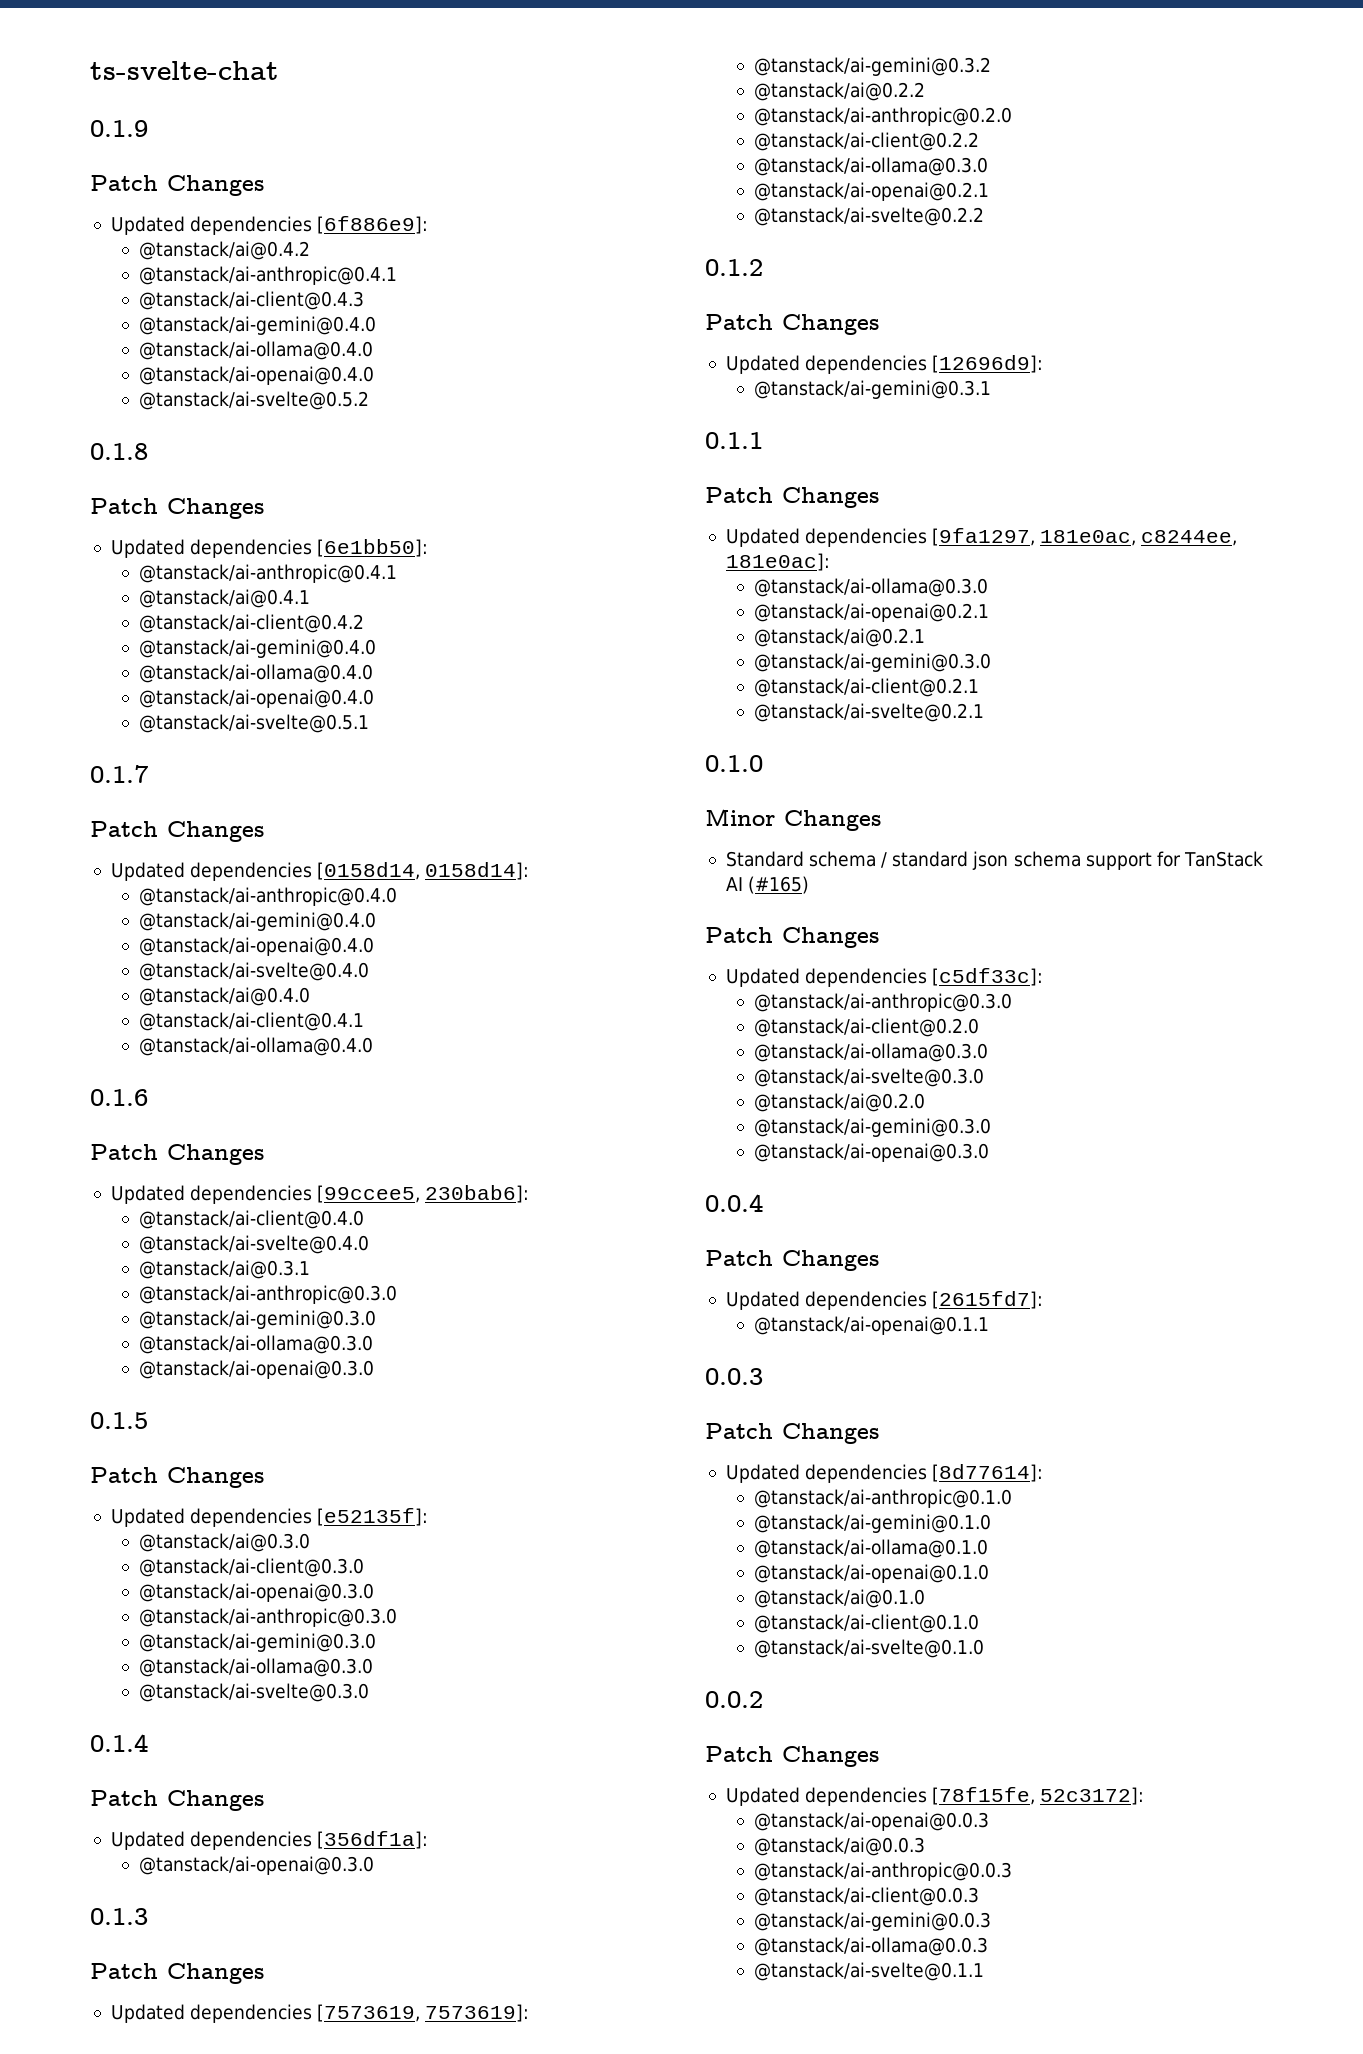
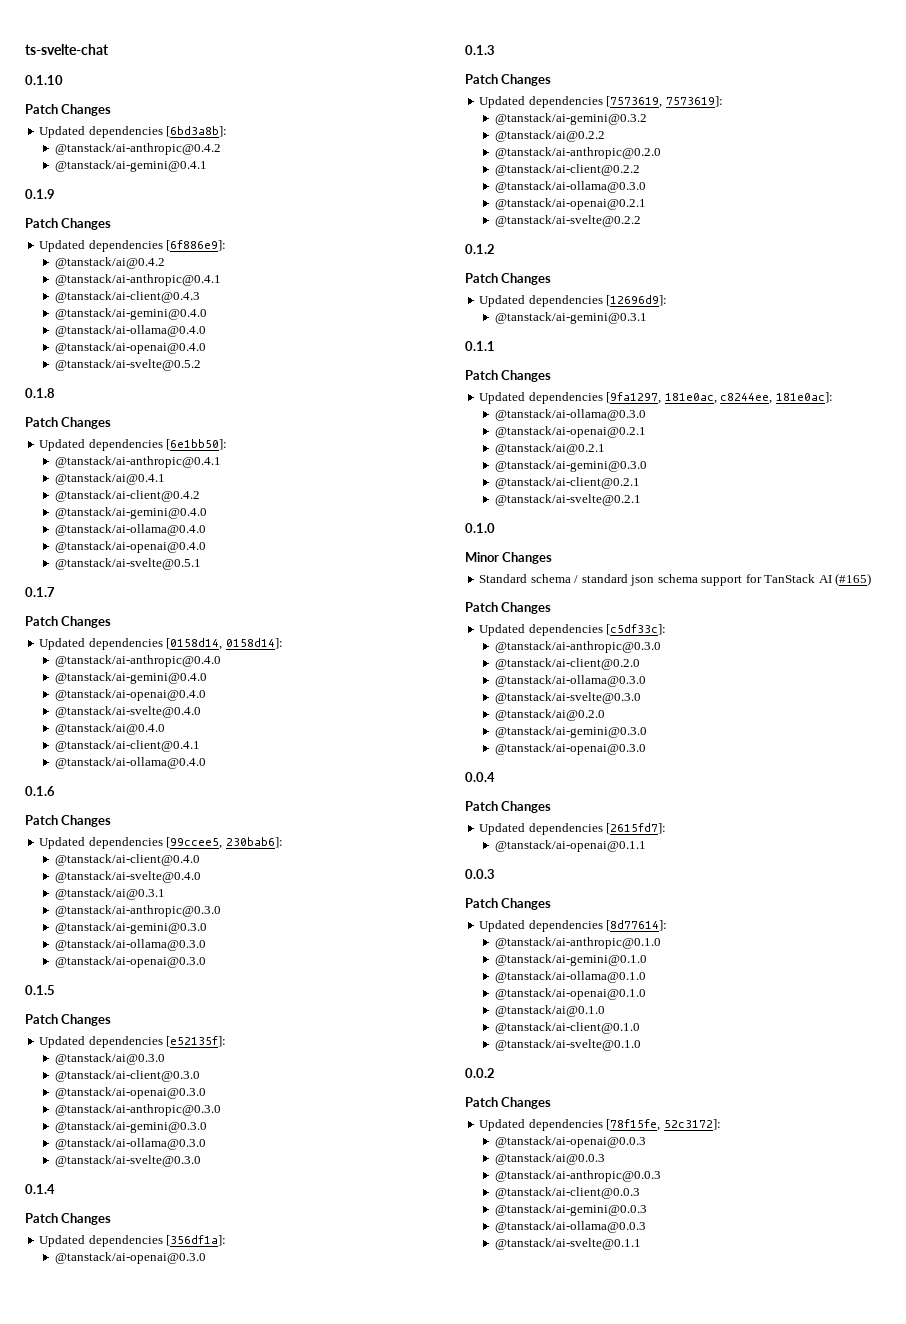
+ 0.1.10
+ Patch Changes
+ Updated dependencies [6bd3a8b]:
+ @tanstack/ai-anthropic@0.4.2
+ @tanstack/ai-gemini@0.4.1

